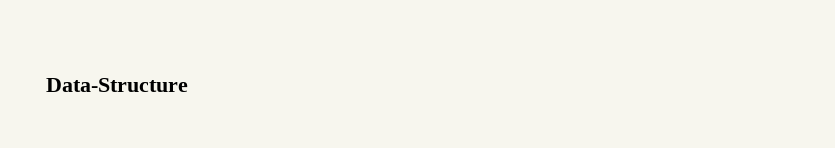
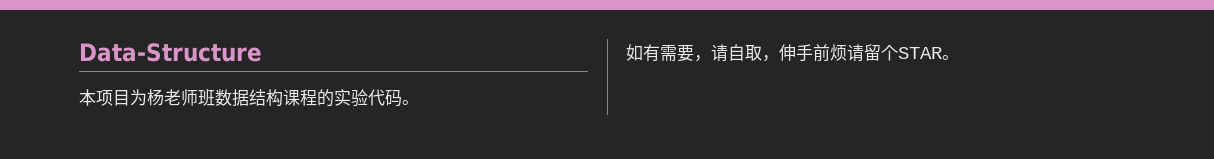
+ 本项目为杨老师班数据结构课程的实验代码。
+ 如有需要，请自取，伸手前烦请留个STAR。

